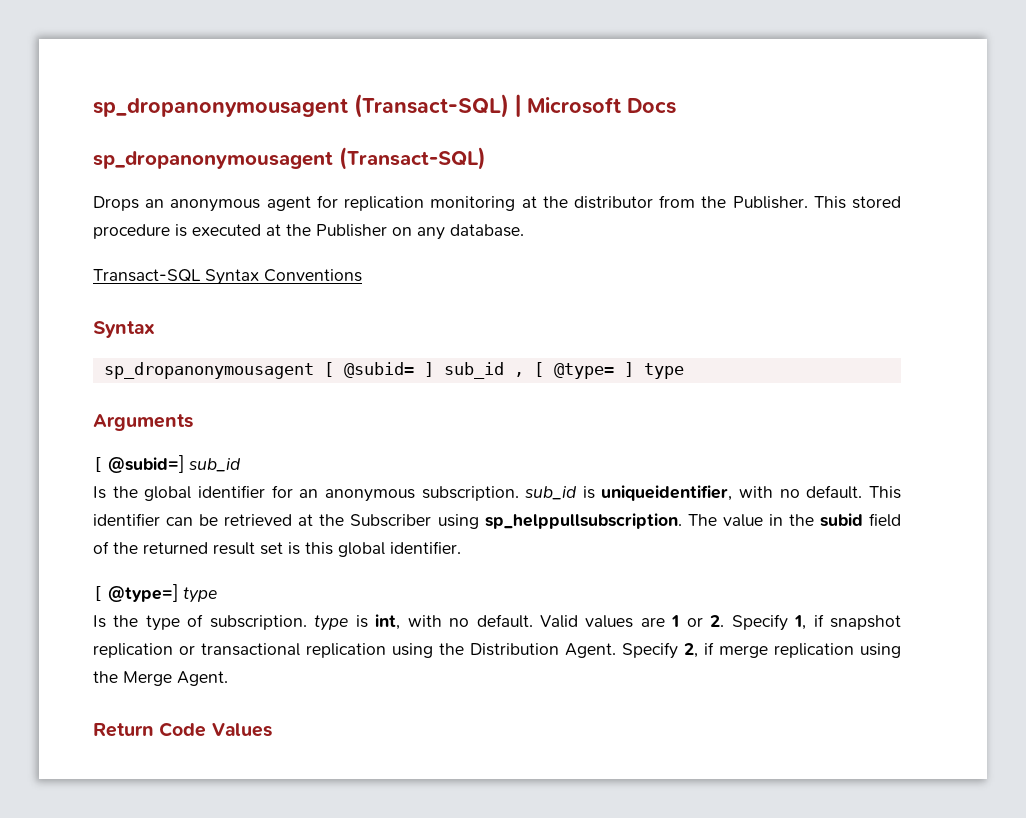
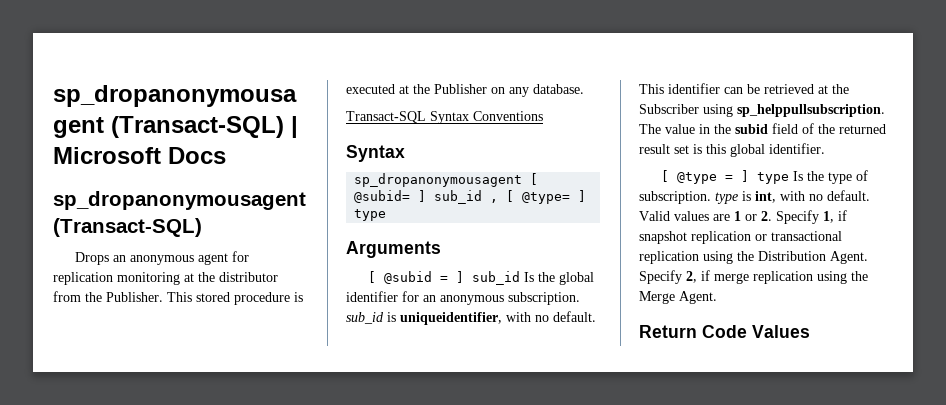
- [ @subid=] sub_id
- Is the global identifier for an anonymous subscription. sub_id is uniqueidentifier, with no default.
+ [ @subid = ] sub_id Is the global identifier for an anonymous subscription. sub_id is uniqueidentifier, with no default.
- [ @type=] type
- Is the type of subscription. type is int, with no default.
+ [ @type = ] type Is the type of subscription. type is int, with no default.

